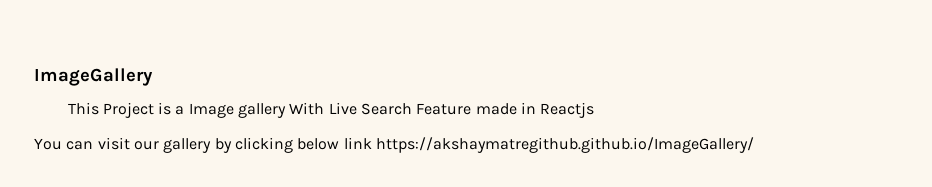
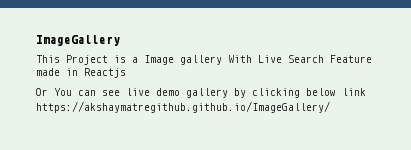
- You can visit our gallery by clicking below link https://akshaymatregithub.github.io/ImageGallery/
+ Or You can see live demo gallery by clicking below link https://akshaymatregithub.github.io/ImageGallery/

